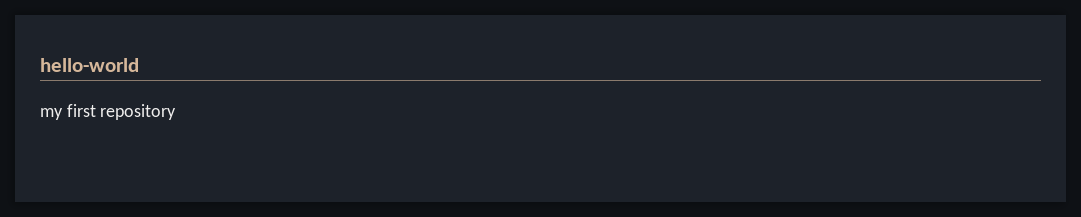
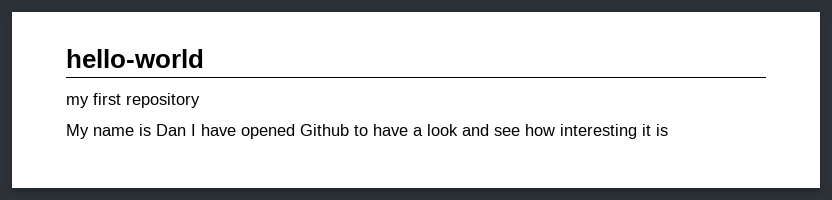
+ My name is Dan I have opened Github to have a look and see how interesting it is

